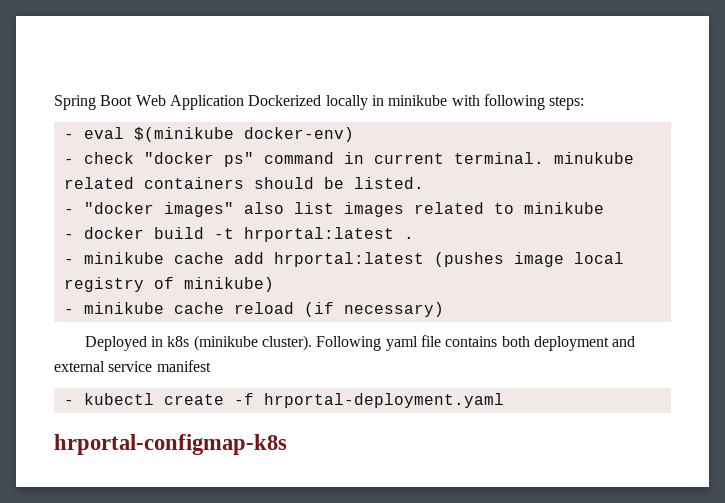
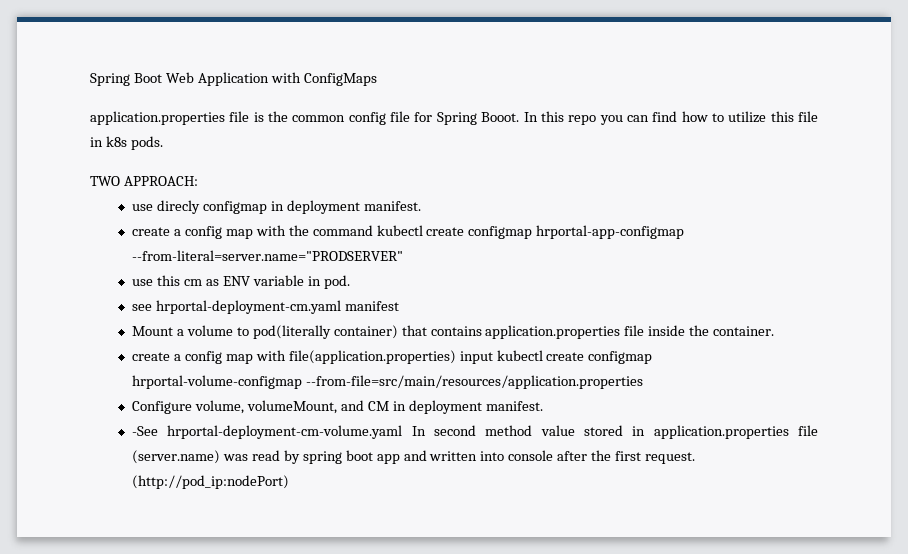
- Spring Boot Web Application Dockerized locally in minikube with following steps:
- - eval $(minikube docker-env)
- - check "docker ps" command in current terminal. minukube related containers should be listed.
- - "docker images" also list images related to minikube
- - docker build -t hrportal:latest .
- - minikube cache add hrportal:latest (pushes image local registry of minikube)
- - minikube cache reload (if necessary)
- Deployed in k8s (minikube cluster). Following yaml file contains both deployment and external service manifest
- - kubectl create -f hrportal-deployment.yaml
- hrportal-configmap-k8s
+ Spring Boot Web Application with ConfigMaps
+ application.properties file is the common config file for Spring Booot. In this repo you can find how to utilize this file in k8s pods.
+ TWO APPROACH:
+ use direcly configmap in deployment manifest.
+ create a config map with the command kubectl create configmap hrportal-app-configmap --from-literal=server.name="PRODSERVER"
+ use this cm as ENV variable in pod.
+ see hrportal-deployment-cm.yaml manifest
+ Mount a volume to pod(literally container) that contains application.properties file inside the container.
+ create a config map with file(application.properties) input kubectl create configmap hrportal-volume-configmap --from-file=src/main/resources/application.properties
+ Configure volume, volumeMount, and CM in deployment manifest.
+ -See hrportal-deployment-cm-volume.yaml In second method value stored in application.properties file (server.name) was read by spring boot app and written into console after the first request. (http://pod_ip:nodePort)

